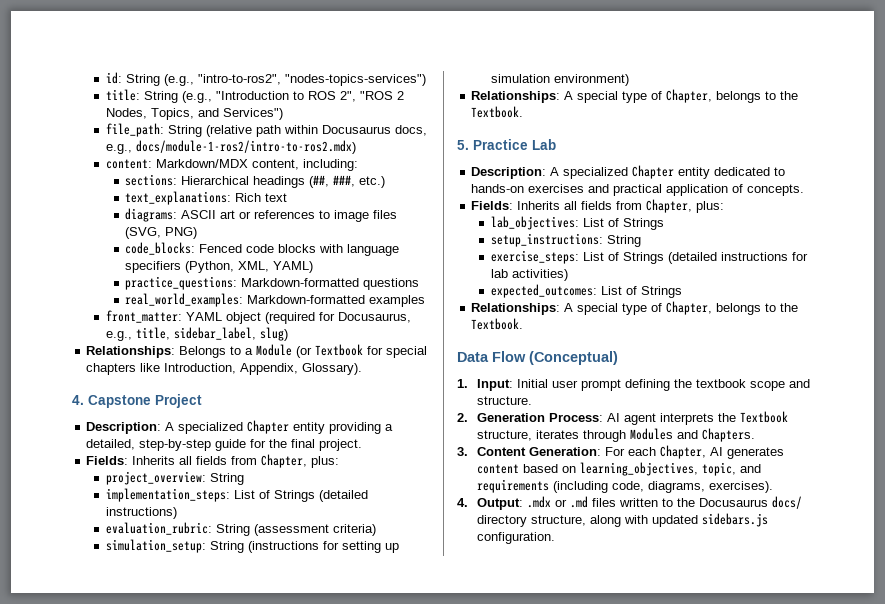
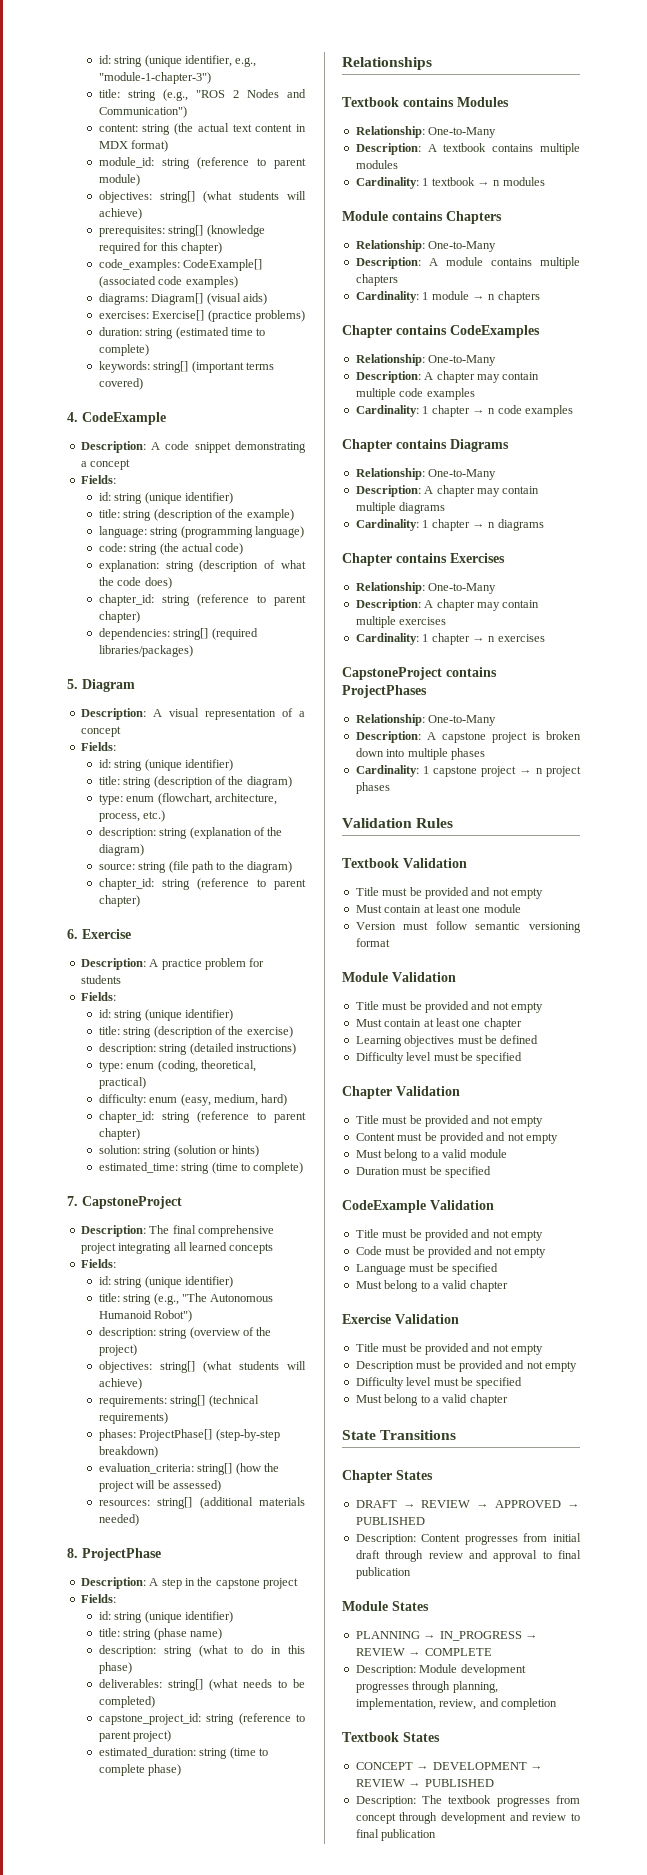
- id: String (e.g., "intro-to-ros2", "nodes-topics-services")
- title: String (e.g., "Introduction to ROS 2", "ROS 2 Nodes, Topics, and Services")
- file_path: String (relative path within Docusaurus docs, e.g., docs/module-1-ros2/intro-to-ros2.mdx)
- content: Markdown/MDX content, including:
- sections: Hierarchical headings (##, ###, etc.)
- text_explanations: Rich text
- diagrams: ASCII art or references to image files (SVG, PNG)
- code_blocks: Fenced code blocks with language specifiers (Python, XML, YAML)
- practice_questions: Markdown-formatted questions
- real_world_examples: Markdown-formatted examples
- front_matter: YAML object (required for Docusaurus, e.g., title, sidebar_label, slug)
- Relationships: Belongs to a Module (or Textbook for special chapters like Introduction, Appendix, Glossary).
- 4. Capstone Project
- Description: A specialized Chapter entity providing a detailed, step-by-step guide for the final project.
- Fields: Inherits all fields from Chapter, plus:
- project_overview: String
- implementation_steps: List of Strings (detailed instructions)
- evaluation_rubric: String (assessment criteria)
- simulation_setup: String (instructions for setting up simulation environment)
- Relationships: A special type of Chapter, belongs to the Textbook.
- 5. Practice Lab
- Description: A specialized Chapter entity dedicated to hands-on exercises and practical application of concepts.
- Fields: Inherits all fields from Chapter, plus:
- lab_objectives: List of Strings
- setup_instructions: String
- exercise_steps: List of Strings (detailed instructions for lab activities)
- expected_outcomes: List of Strings
- Relationships: A special type of Chapter, belongs to the Textbook.
- Data Flow (Conceptual)
- 1. Input: Initial user prompt defining the textbook scope and structure.
- 2. Generation Process: AI agent interprets the Textbook structure, iterates through Modules and Chapters.
- 3. Content Generation: For each Chapter, AI generates content based on learning_objectives, topic, and requirements (including code, diagrams, exercises).
- 4. Output: .mdx or .md files written to the Docusaurus docs/ directory structure, along with updated sidebars.js configuration.
+ id: string (unique identifier, e.g., "module-1-chapter-3")
+ title: string (e.g., "ROS 2 Nodes and Communication")
+ content: string (the actual text content in MDX format)
+ module_id: string (reference to parent module)
+ objectives: string[] (what students will achieve)
+ prerequisites: string[] (knowledge required for this chapter)
+ code_examples: CodeExample[] (associated code examples)
+ diagrams: Diagram[] (visual aids)
+ exercises: Exercise[] (practice problems)
+ duration: string (estimated time to complete)
+ keywords: string[] (important terms covered)
+ 4. CodeExample
+ Description: A code snippet demonstrating a concept
+ Fields:
+ id: string (unique identifier)
+ title: string (description of the example)
+ language: string (programming language)
+ code: string (the actual code)
+ explanation: string (description of what the code does)
+ chapter_id: string (reference to parent chapter)
+ dependencies: string[] (required libraries/packages)
+ 5. Diagram
+ Description: A visual representation of a concept
+ Fields:
+ id: string (unique identifier)
+ title: string (description of the diagram)
+ type: enum (flowchart, architecture, process, etc.)
+ description: string (explanation of the diagram)
+ source: string (file path to the diagram)
+ chapter_id: string (reference to parent chapter)
+ 6. Exercise
+ Description: A practice problem for students
+ Fields:
+ id: string (unique identifier)
+ title: string (description of the exercise)
+ description: string (detailed instructions)
+ type: enum (coding, theoretical, practical)
+ difficulty: enum (easy, medium, hard)
+ chapter_id: string (reference to parent chapter)
+ solution: string (solution or hints)
+ estimated_time: string (time to complete)
+ 7. CapstoneProject
+ Description: The final comprehensive project integrating all learned concepts
+ Fields:
+ id: string (unique identifier)
+ title: string (e.g., "The Autonomous Humanoid Robot")
+ description: string (overview of the project)
+ objectives: string[] (what students will achieve)
+ requirements: string[] (technical requirements)
+ phases: ProjectPhase[] (step-by-step breakdown)
+ evaluation_criteria: string[] (how the project will be assessed)
+ resources: string[] (additional materials needed)
+ 8. ProjectPhase
+ Description: A step in the capstone project
+ Fields:
+ id: string (unique identifier)
+ title: string (phase name)
+ description: string (what to do in this phase)
+ deliverables: string[] (what needs to be completed)
+ capstone_project_id: string (reference to parent project)
+ estimated_duration: string (time to complete phase)
+ Relationships
+ Textbook contains Modules
+ Relationship: One-to-Many
+ Description: A textbook contains multiple modules
+ Cardinality: 1 textbook → n modules
+ Module contains Chapters
+ Relationship: One-to-Many
+ Description: A module contains multiple chapters
+ Cardinality: 1 module → n chapters
+ Chapter contains CodeExamples
+ Relationship: One-to-Many
+ Description: A chapter may contain multiple code examples
+ Cardinality: 1 chapter → n code examples
+ Chapter contains Diagrams
+ Relationship: One-to-Many
+ Description: A chapter may contain multiple diagrams
+ Cardinality: 1 chapter → n diagrams
+ Chapter contains Exercises
+ Relationship: One-to-Many
+ Description: A chapter may contain multiple exercises
+ Cardinality: 1 chapter → n exercises
+ CapstoneProject contains ProjectPhases
+ Relationship: One-to-Many
+ Description: A capstone project is broken down into multiple phases
+ Cardinality: 1 capstone project → n project phases
+ Validation Rules
+ Textbook Validation
+ Title must be provided and not empty
+ Must contain at least one module
+ Version must follow semantic versioning format
+ Module Validation
+ Title must be provided and not empty
+ Must contain at least one chapter
+ Learning objectives must be defined
+ Difficulty level must be specified
+ Chapter Validation
+ Title must be provided and not empty
+ Content must be provided and not empty
+ Must belong to a valid module
+ Duration must be specified
+ CodeExample Validation
+ Title must be provided and not empty
+ Code must be provided and not empty
+ Language must be specified
+ Must belong to a valid chapter
+ Exercise Validation
+ Title must be provided and not empty
+ Description must be provided and not empty
+ Difficulty level must be specified
+ Must belong to a valid chapter
+ State Transitions
+ Chapter States
+ DRAFT → REVIEW → APPROVED → PUBLISHED
+ Description: Content progresses from initial draft through review and approval to final publication
+ Module States
+ PLANNING → IN_PROGRESS → REVIEW → COMPLETE
+ Description: Module development progresses through planning, implementation, review, and completion
+ Textbook States
+ CONCEPT → DEVELOPMENT → REVIEW → PUBLISHED
+ Description: The textbook progresses from concept through development and review to final publication

